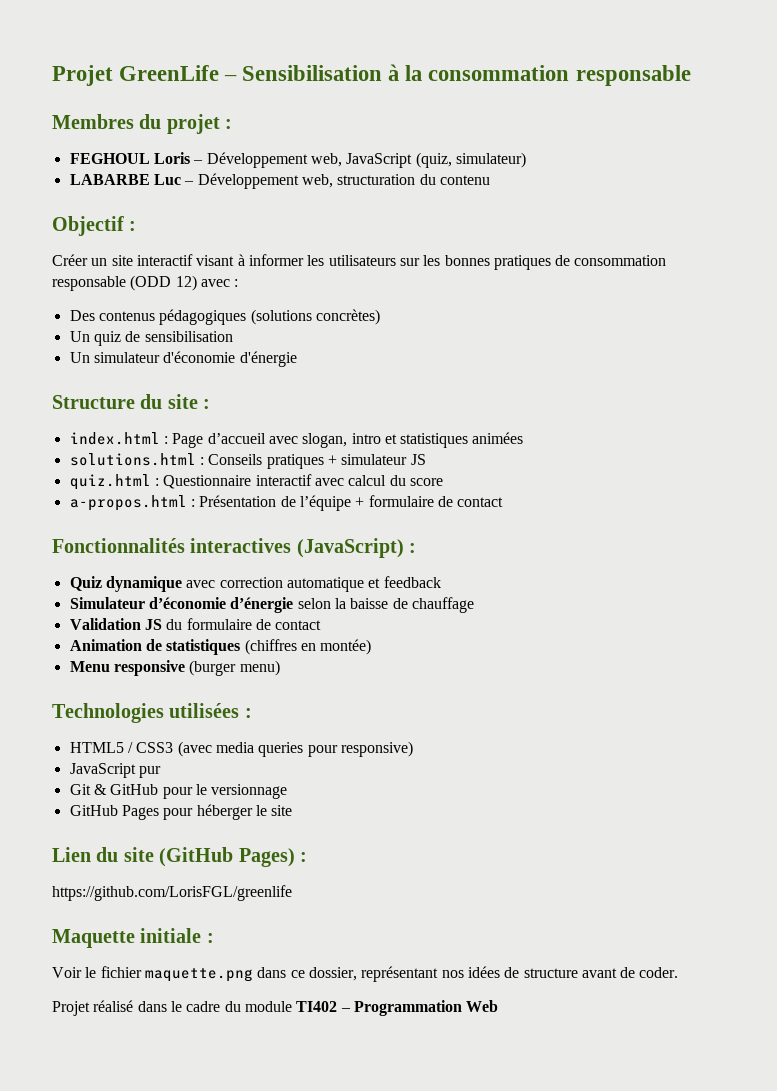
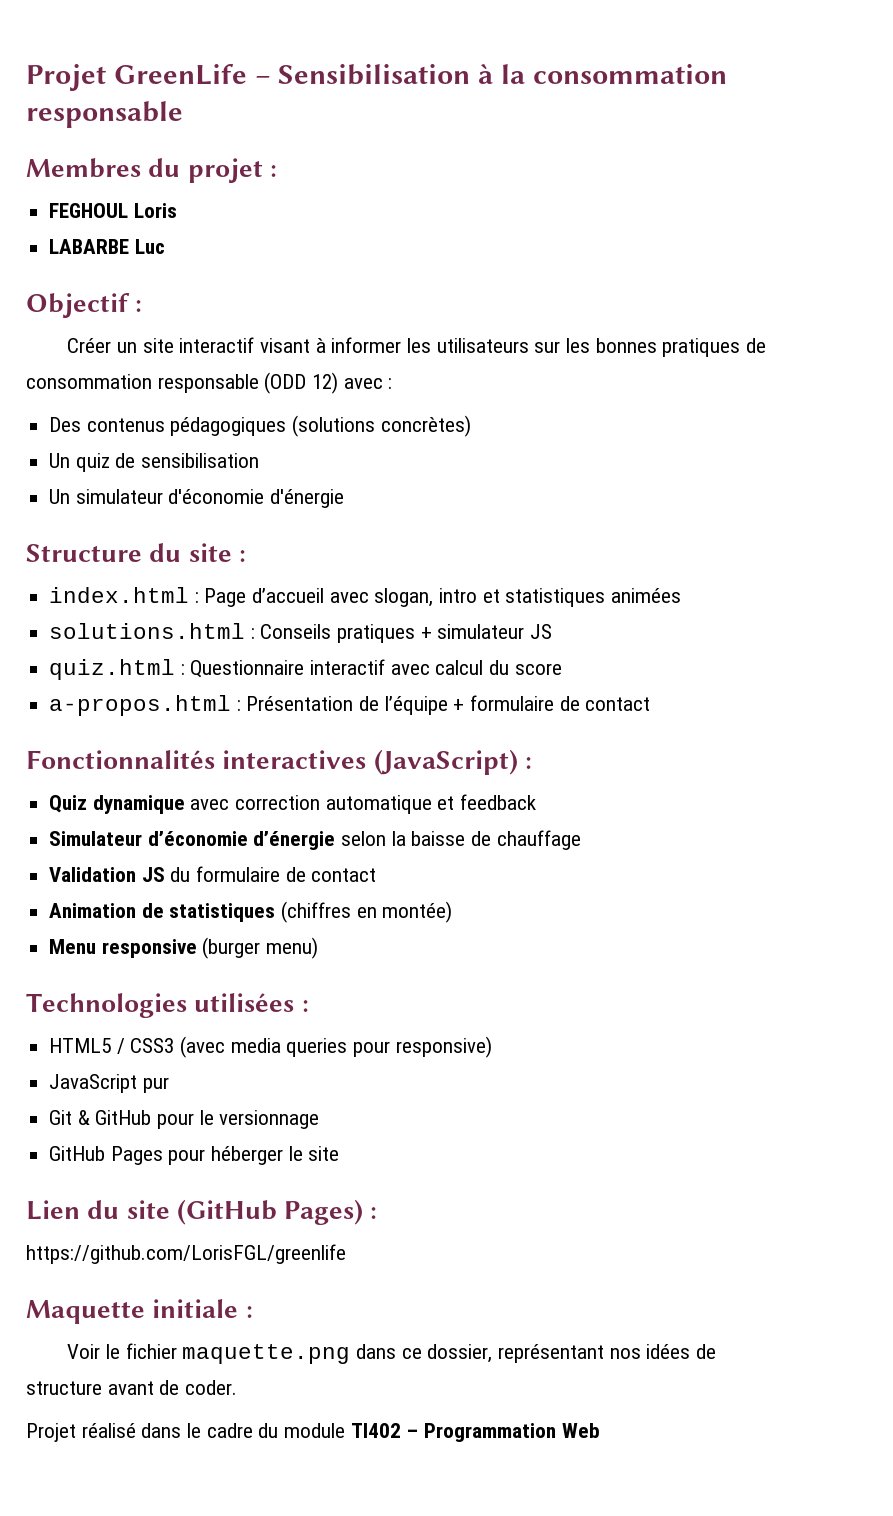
- FEGHOUL Loris – Développement web, JavaScript (quiz, simulateur)
- LABARBE Luc – Développement web, structuration du contenu
+ FEGHOUL Loris
+ LABARBE Luc

